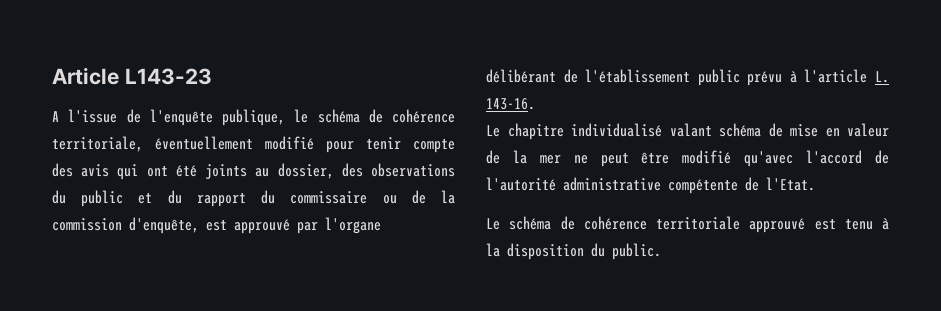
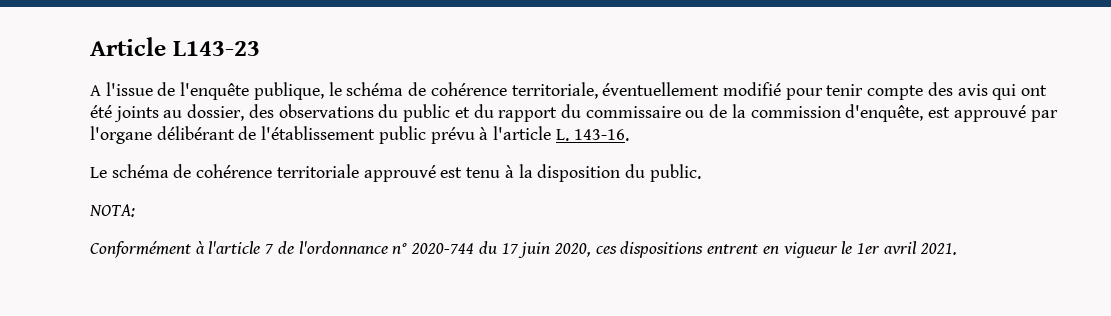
- Le chapitre individualisé valant schéma de mise en valeur de la mer ne peut être modifié qu'avec l'accord de l'autorité administrative compétente de l'Etat.
+ NOTA:
+ Conformément à l'article 7 de l'ordonnance n° 2020-744 du 17 juin 2020, ces dispositions entrent en vigueur le 1er avril 2021.

